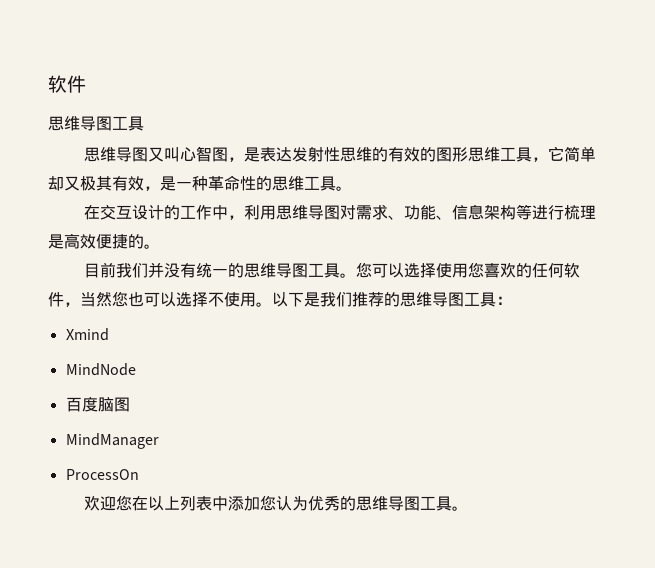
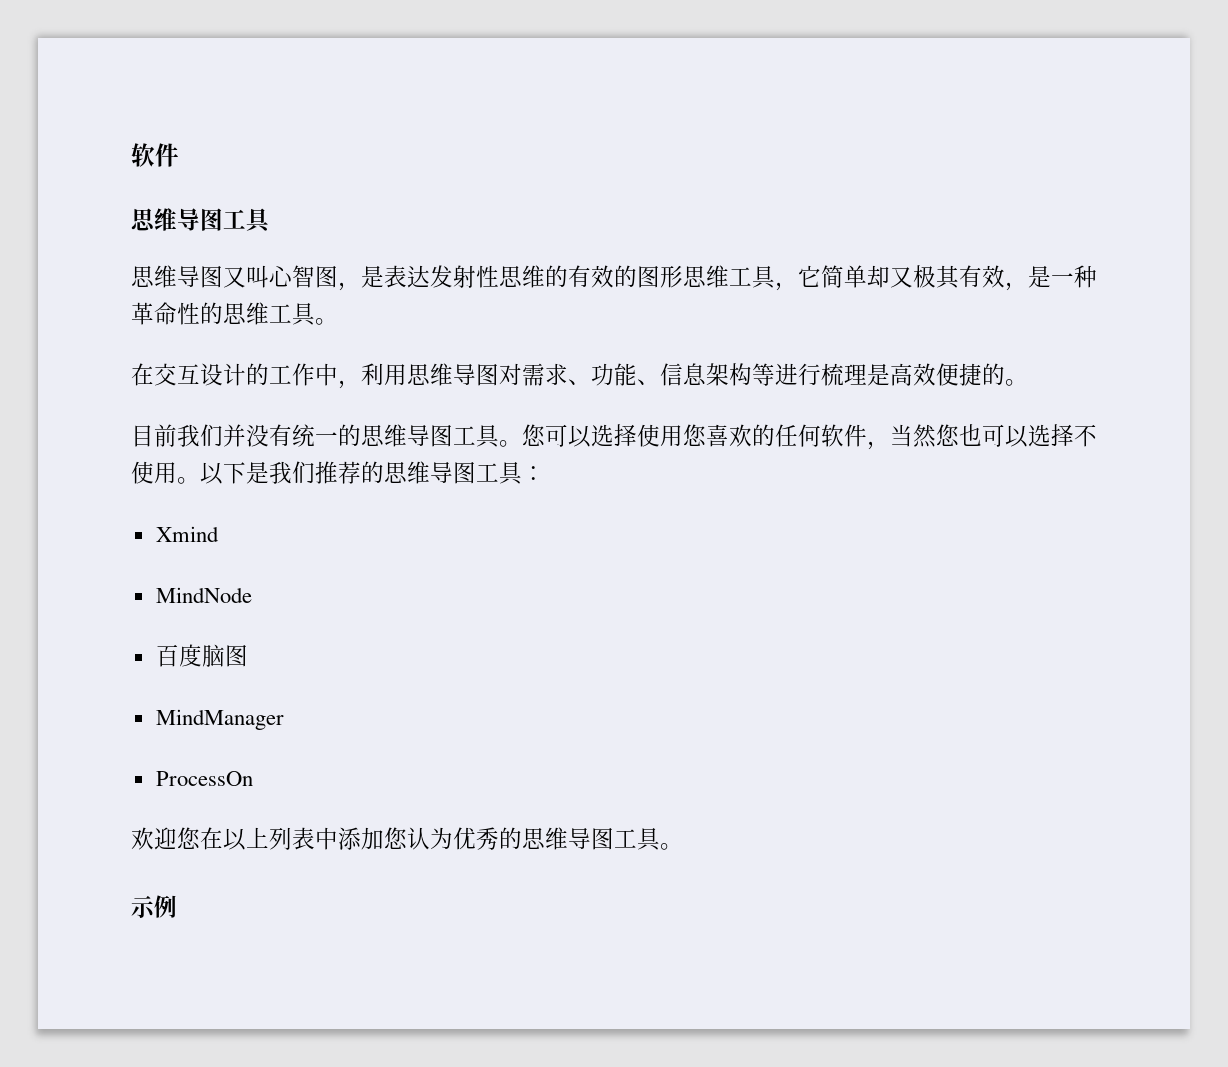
+ 示例

